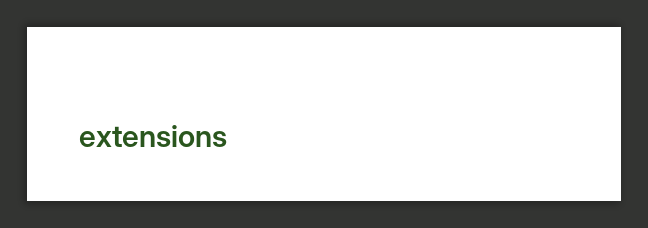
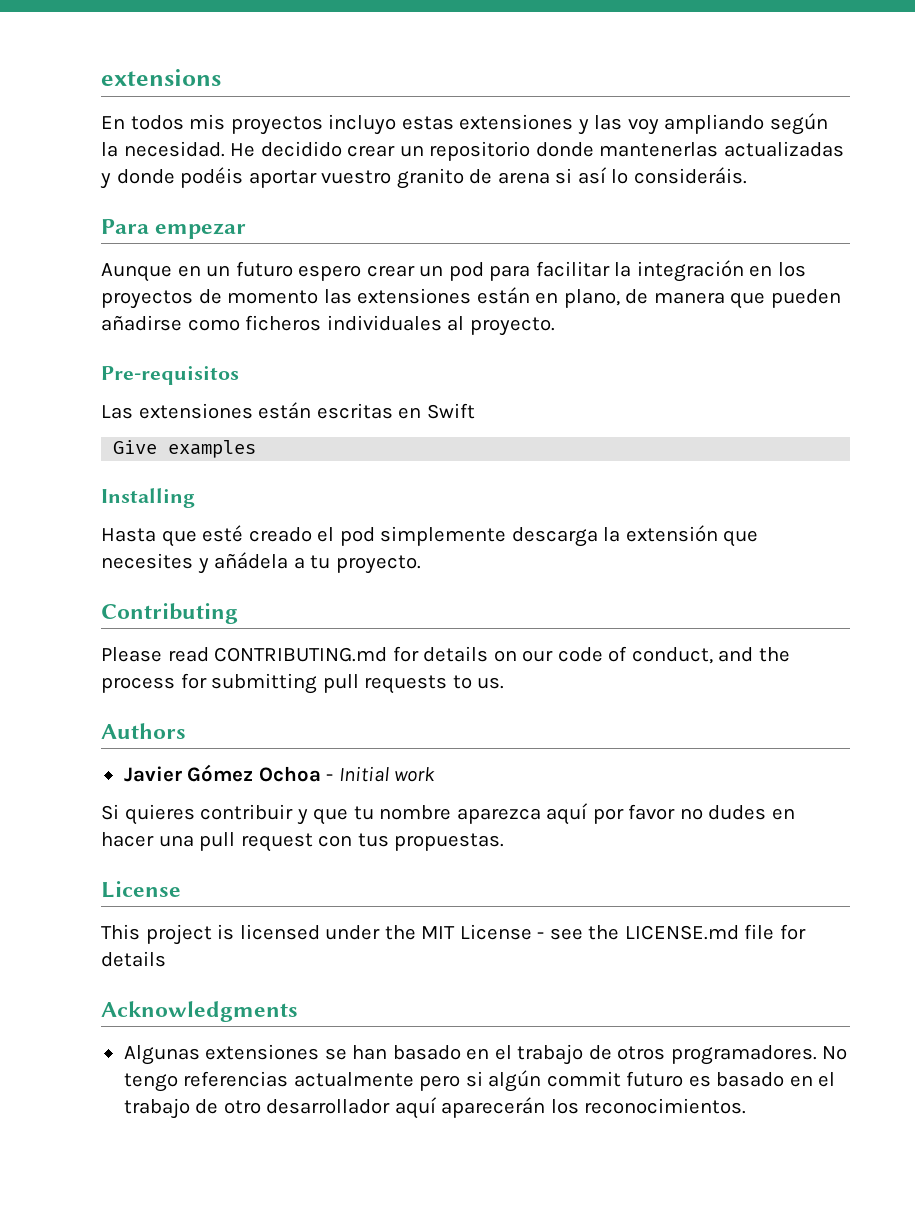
+ En todos mis proyectos incluyo estas extensiones y las voy ampliando según la necesidad. He decidido crear un repositorio donde mantenerlas actualizadas y donde podéis aportar vuestro granito de arena si así lo consideráis.
+ Para empezar
+ Aunque en un futuro espero crear un pod para facilitar la integración en los proyectos de momento las extensiones están en plano, de manera que pueden añadirse como ficheros individuales al proyecto.
+ Pre-requisitos
+ Las extensiones están escritas en Swift
+ Give examples
+ Installing
+ Hasta que esté creado el pod simplemente descarga la extensión que necesites y añádela a tu proyecto.
+ Contributing
+ Please read CONTRIBUTING.md for details on our code of conduct, and the process for submitting pull requests to us.
+ Authors
+ Javier Gómez Ochoa - Initial work
+ Si quieres contribuir y que tu nombre aparezca aquí por favor no dudes en hacer una pull request con tus propuestas.
+ License
+ This project is licensed under the MIT License - see the LICENSE.md file for details
+ Acknowledgments
+ Algunas extensiones se han basado en el trabajo de otros programadores. No tengo referencias actualmente pero si algún commit futuro es basado en el trabajo de otro desarrollador aquí aparecerán los reconocimientos.

